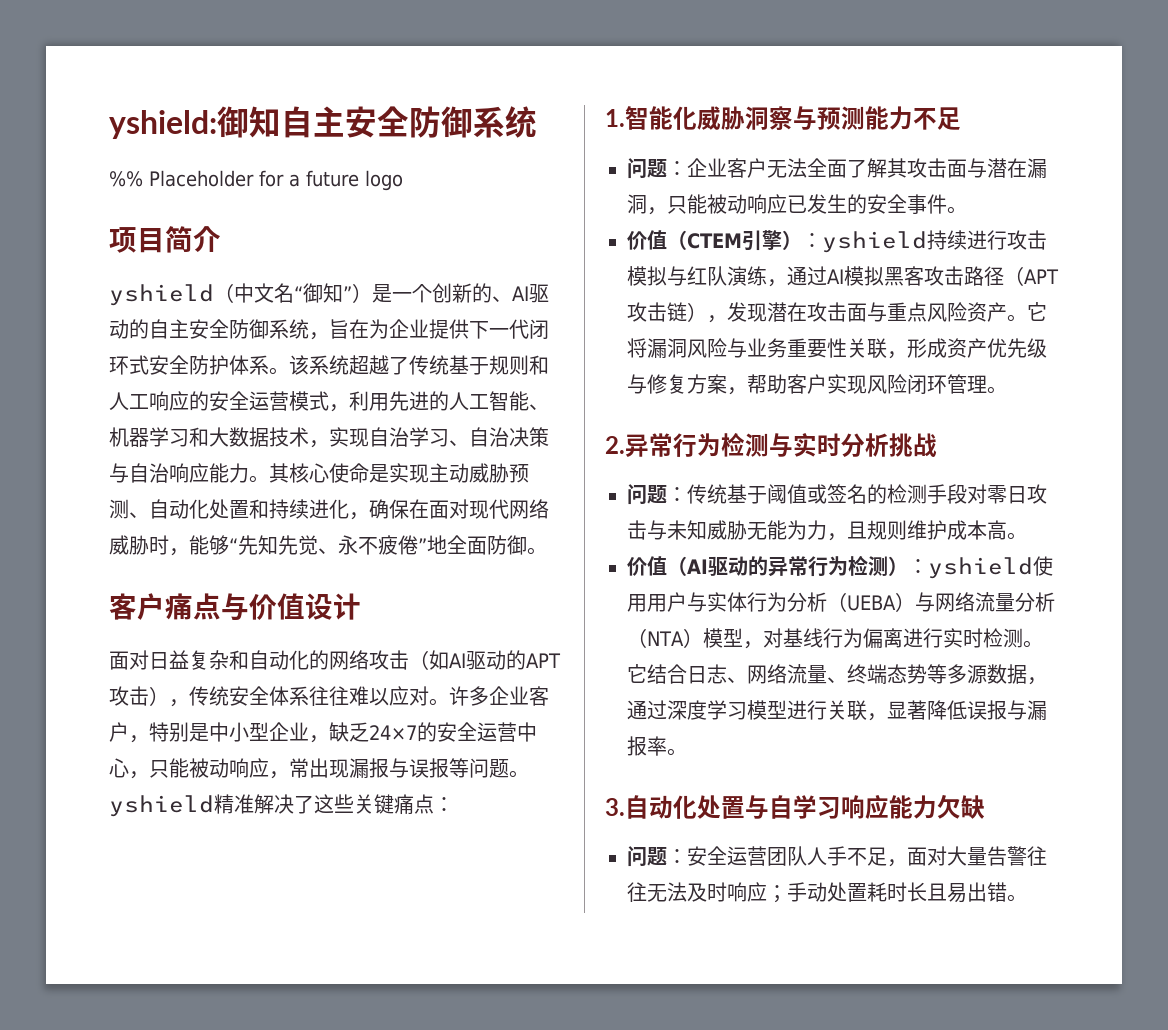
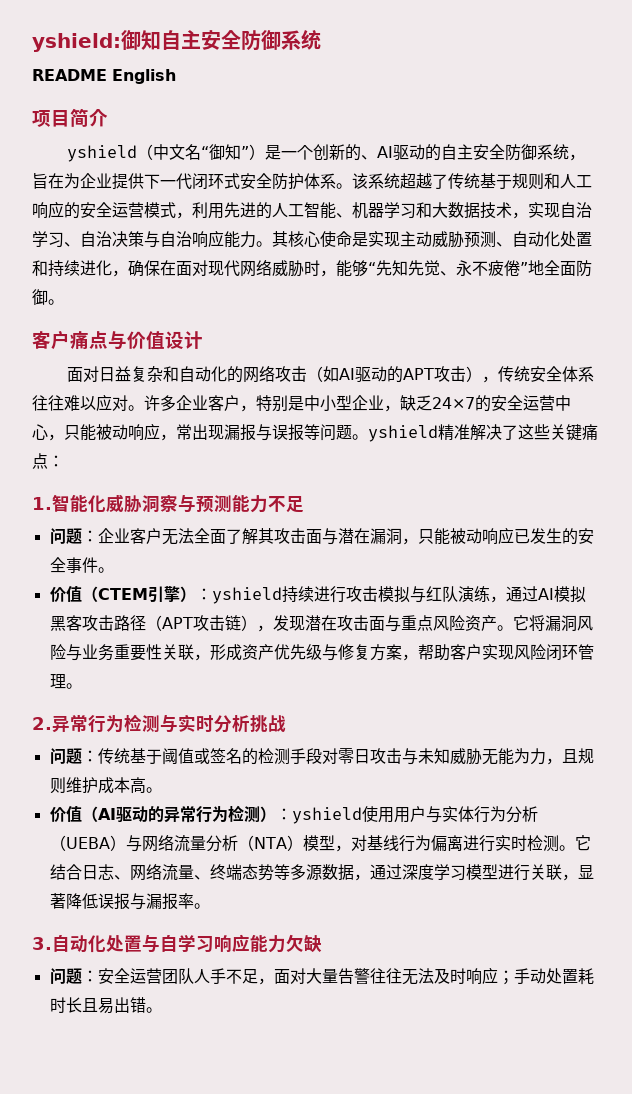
- %% Placeholder for a future logo
+ README English

